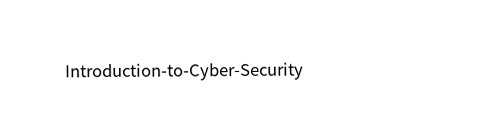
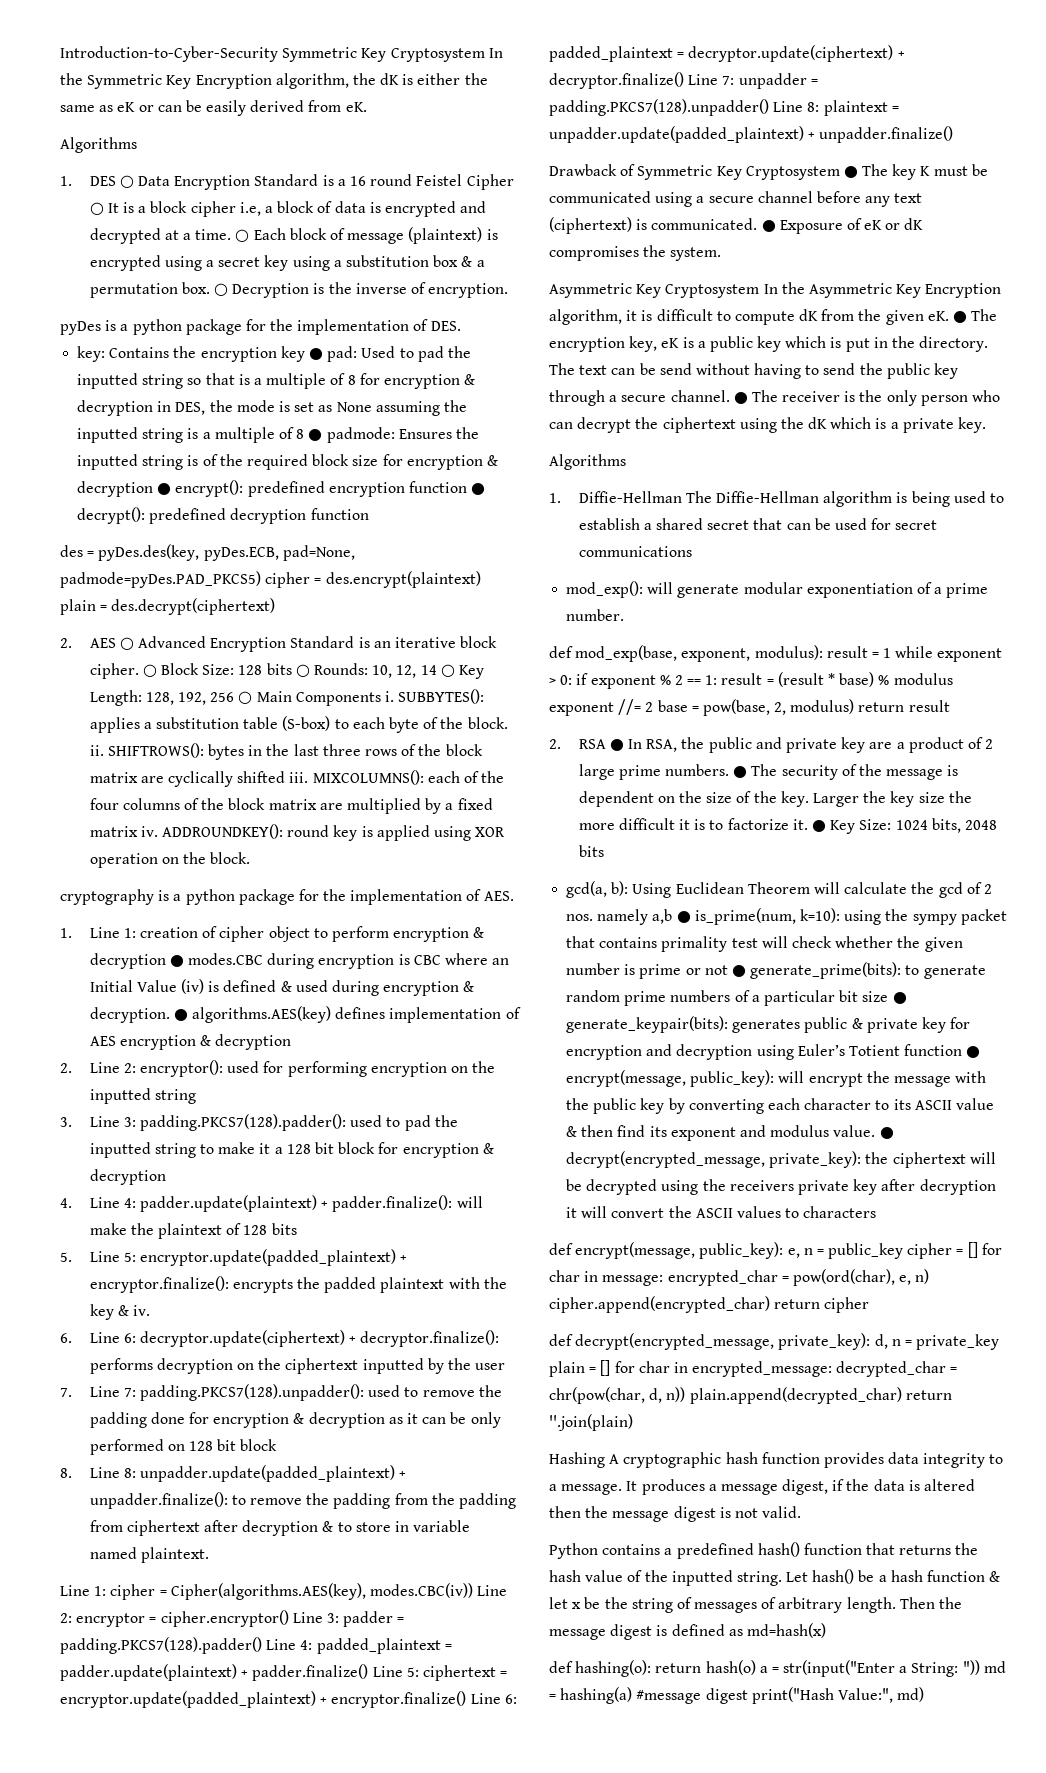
- Introduction-to-Cyber-Security
+ Introduction-to-Cyber-Security Symmetric Key Cryptosystem In the Symmetric Key Encryption algorithm, the dK is either the same as eK or can be easily derived from eK.
+ Algorithms
+ 1. DES ○ Data Encryption Standard is a 16 round Feistel Cipher ○ It is a block cipher i.e, a block of data is encrypted and decrypted at a time. ○ Each block of message (plaintext) is encrypted using a secret key using a substitution box & a permutation box. ○ Decryption is the inverse of encryption.
+ pyDes is a python package for the implementation of DES.
+ key: Contains the encryption key ● pad: Used to pad the inputted string so that is a multiple of 8 for encryption & decryption in DES, the mode is set as None assuming the inputted string is a multiple of 8 ● padmode: Ensures the inputted string is of the required block size for encryption & decryption ● encrypt(): predefined encryption function ● decrypt(): predefined decryption function
+ des = pyDes.des(key, pyDes.ECB, pad=None, padmode=pyDes.PAD_PKCS5) cipher = des.encrypt(plaintext) plain = des.decrypt(ciphertext)
+ 2. AES ○ Advanced Encryption Standard is an iterative block cipher. ○ Block Size: 128 bits ○ Rounds: 10, 12, 14 ○ Key Length: 128, 192, 256 ○ Main Components i. SUBBYTES(): applies a substitution table (S-box) to each byte of the block. ii. SHIFTROWS(): bytes in the last three rows of the block matrix are cyclically shifted iii. MIXCOLUMNS(): each of the four columns of the block matrix are multiplied by a fixed matrix iv. ADDROUNDKEY(): round key is applied using XOR operation on the block.
+ cryptography is a python package for the implementation of AES.
+ 1. Line 1: creation of cipher object to perform encryption & decryption ● modes.CBC during encryption is CBC where an Initial Value (iv) is defined & used during encryption & decryption. ● algorithms.AES(key) defines implementation of AES encryption & decryption
+ 2. Line 2: encryptor(): used for performing encryption on the inputted string
+ 3. Line 3: padding.PKCS7(128).padder(): used to pad the inputted string to make it a 128 bit block for encryption & decryption
+ 4. Line 4: padder.update(plaintext) + padder.finalize(): will make the plaintext of 128 bits
+ 5. Line 5: encryptor.update(padded_plaintext) + encryptor.finalize(): encrypts the padded plaintext with the key & iv.
+ 6. Line 6: decryptor.update(ciphertext) + decryptor.finalize(): performs decryption on the ciphertext inputted by the user
+ 7. Line 7: padding.PKCS7(128).unpadder(): used to remove the padding done for encryption & decryption as it can be only performed on 128 bit block
+ 8. Line 8: unpadder.update(padded_plaintext) + unpadder.finalize(): to remove the padding from the padding from ciphertext after decryption & to store in variable named plaintext.
+ Line 1: cipher = Cipher(algorithms.AES(key), modes.CBC(iv)) Line 2: encryptor = cipher.encryptor() Line 3: padder = padding.PKCS7(128).padder() Line 4: padded_plaintext = padder.update(plaintext) + padder.finalize() Line 5: ciphertext = encryptor.update(padded_plaintext) + encryptor.finalize() Line 6: padded_plaintext = decryptor.update(ciphertext) + decryptor.finalize() Line 7: unpadder = padding.PKCS7(128).unpadder() Line 8: plaintext = unpadder.update(padded_plaintext) + unpadder.finalize()
+ Drawback of Symmetric Key Cryptosystem ● The key K must be communicated using a secure channel before any text (ciphertext) is communicated. ● Exposure of eK or dK compromises the system.
+ Asymmetric Key Cryptosystem In the Asymmetric Key Encryption algorithm, it is difficult to compute dK from the given eK. ● The encryption key, eK is a public key which is put in the directory. The text can be send without having to send the public key through a secure channel. ● The receiver is the only person who can decrypt the ciphertext using the dK which is a private key.
+ Algorithms
+ 1. Diffie-Hellman The Diffie-Hellman algorithm is being used to establish a shared secret that can be used for secret communications
+ mod_exp(): will generate modular exponentiation of a prime number.
+ def mod_exp(base, exponent, modulus): result = 1 while exponent > 0: if exponent % 2 == 1: result = (result * base) % modulus exponent //= 2 base = pow(base, 2, modulus) return result
+ 2. RSA ● In RSA, the public and private key are a product of 2 large prime numbers. ● The security of the message is dependent on the size of the key. Larger the key size the more difficult it is to factorize it. ● Key Size: 1024 bits, 2048 bits
+ gcd(a, b): Using Euclidean Theorem will calculate the gcd of 2 nos. namely a,b ● is_prime(num, k=10): using the sympy packet that contains primality test will check whether the given number is prime or not ● generate_prime(bits): to generate random prime numbers of a particular bit size ● generate_keypair(bits): generates public & private key for encryption and decryption using Euler’s Totient function ● encrypt(message, public_key): will encrypt the message with the public key by converting each character to its ASCII value & then find its exponent and modulus value. ● decrypt(encrypted_message, private_key): the ciphertext will be decrypted using the receivers private key after decryption it will convert the ASCII values to characters
+ def encrypt(message, public_key): e, n = public_key cipher = [] for char in message: encrypted_char = pow(ord(char), e, n) cipher.append(encrypted_char) return cipher
+ def decrypt(encrypted_message, private_key): d, n = private_key plain = [] for char in encrypted_message: decrypted_char = chr(pow(char, d, n)) plain.append(decrypted_char) return ''.join(plain)
+ Hashing A cryptographic hash function provides data integrity to a message. It produces a message digest, if the data is altered then the message digest is not valid.
+ Python contains a predefined hash() function that returns the hash value of the inputted string. Let hash() be a hash function & let x be the string of messages of arbitrary length. Then the message digest is defined as md=hash(x)
+ def hashing(o): return hash(o) a = str(input("Enter a String: ")) md = hashing(a) #message digest print("Hash Value:", md)

